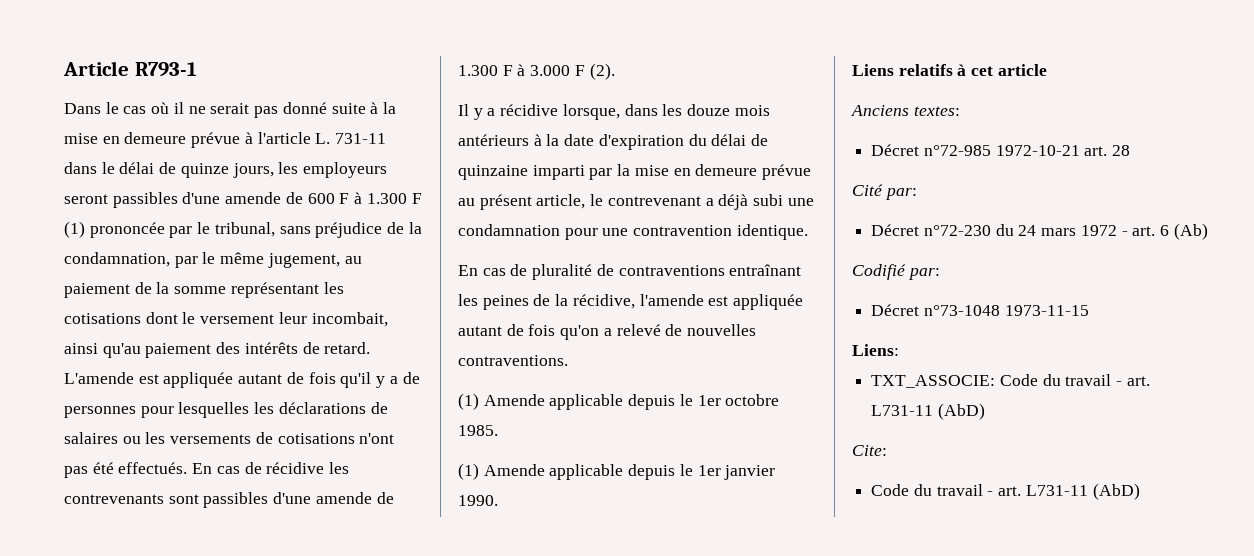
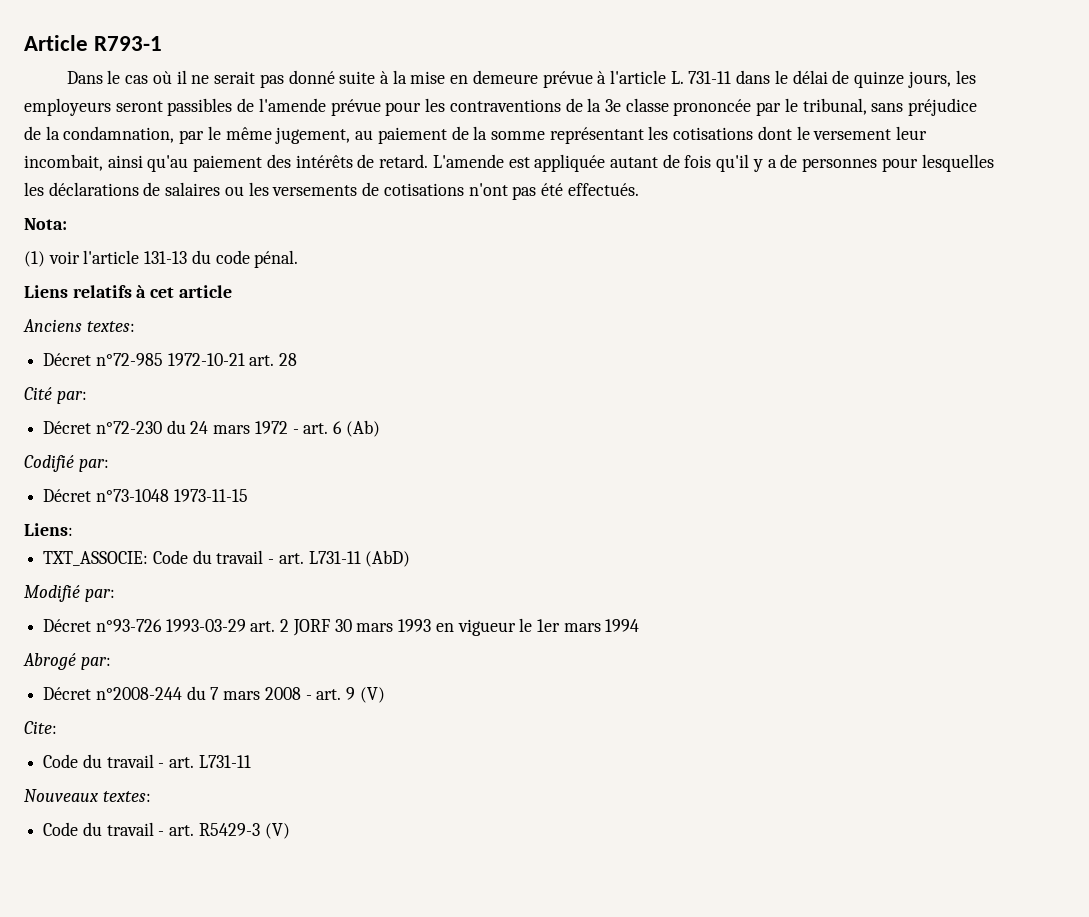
- Dans le cas où il ne serait pas donné suite à la mise en demeure prévue à l'article L. 731-11 dans le délai de quinze jours, les employeurs seront passibles d'une amende de 600 F à 1.300 F (1) prononcée par le tribunal, sans préjudice de la condamnation, par le même jugement, au paiement de la somme représentant les cotisations dont le versement leur incombait, ainsi qu'au paiement des intérêts de retard.
+ Dans le cas où il ne serait pas donné suite à la mise en demeure prévue à l'article L. 731-11 dans le délai de quinze jours, les employeurs seront passibles de l'amende prévue pour les contraventions de la 3e classe prononcée par le tribunal, sans préjudice de la condamnation, par le même jugement, au paiement de la somme représentant les cotisations dont le versement leur incombait, ainsi qu'au paiement des intérêts de retard.
- L'amende est appliquée autant de fois qu'il y a de personnes pour lesquelles les déclarations de salaires ou les versements de cotisations n'ont pas été effectués. En cas de récidive les contrevenants sont passibles d'une amende de 1.300 F à 3.000 F (2).
- Il y a récidive lorsque, dans les douze mois antérieurs à la date d'expiration du délai de quinzaine imparti par la mise en demeure prévue au présent article, le contrevenant a déjà subi une condamnation pour une contravention identique.
- En cas de pluralité de contraventions entraînant les peines de la récidive, l'amende est appliquée autant de fois qu'on a relevé de nouvelles contraventions.
- (1) Amende applicable depuis le 1er octobre 1985.
- (1) Amende applicable depuis le 1er janvier 1990.
+ L'amende est appliquée autant de fois qu'il y a de personnes pour lesquelles les déclarations de salaires ou les versements de cotisations n'ont pas été effectués.
+ Nota:
+ (1) voir l'article 131-13 du code pénal.
+ Modifié par:
+ Décret n°93-726 1993-03-29 art. 2 JORF 30 mars 1993 en vigueur le 1er mars 1994
+ Abrogé par:
+ Décret n°2008-244 du 7 mars 2008 - art. 9 (V)
  Cite:
- Code du travail - art. L731-11 (AbD)
+ Code du travail - art. L731-11
+ Nouveaux textes:
+ Code du travail - art. R5429-3 (V)

